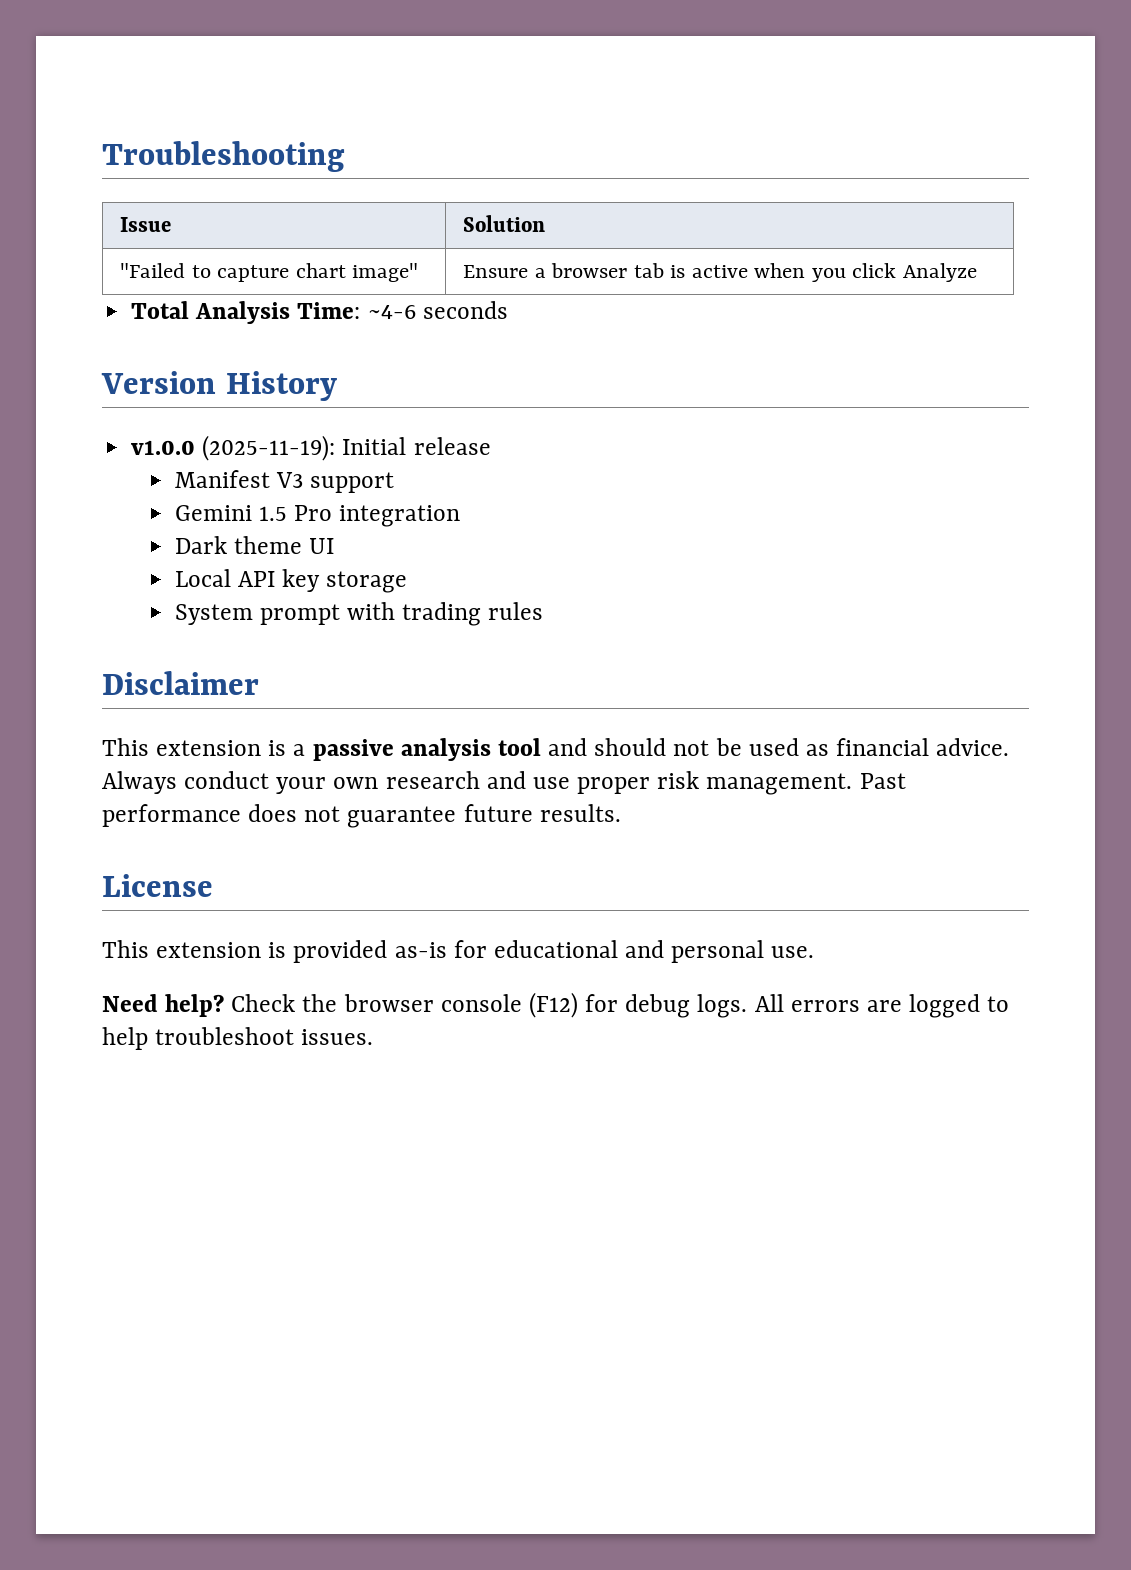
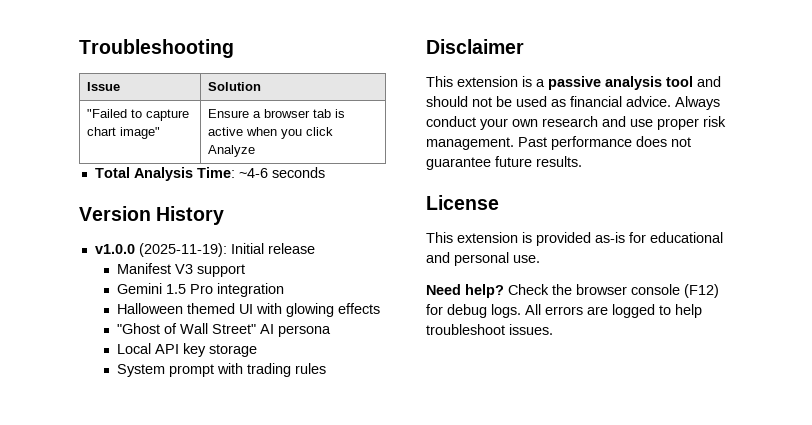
- Dark theme UI
+ Halloween themed UI with glowing effects
+ "Ghost of Wall Street" AI persona

